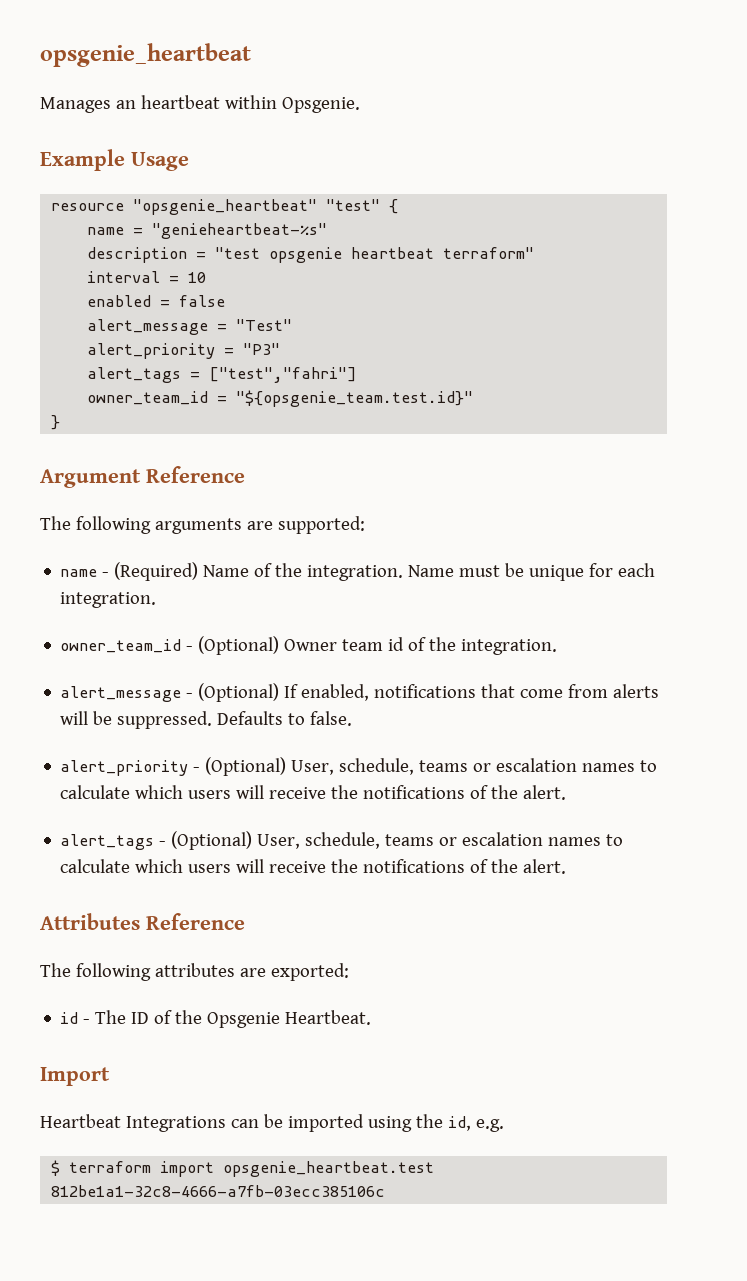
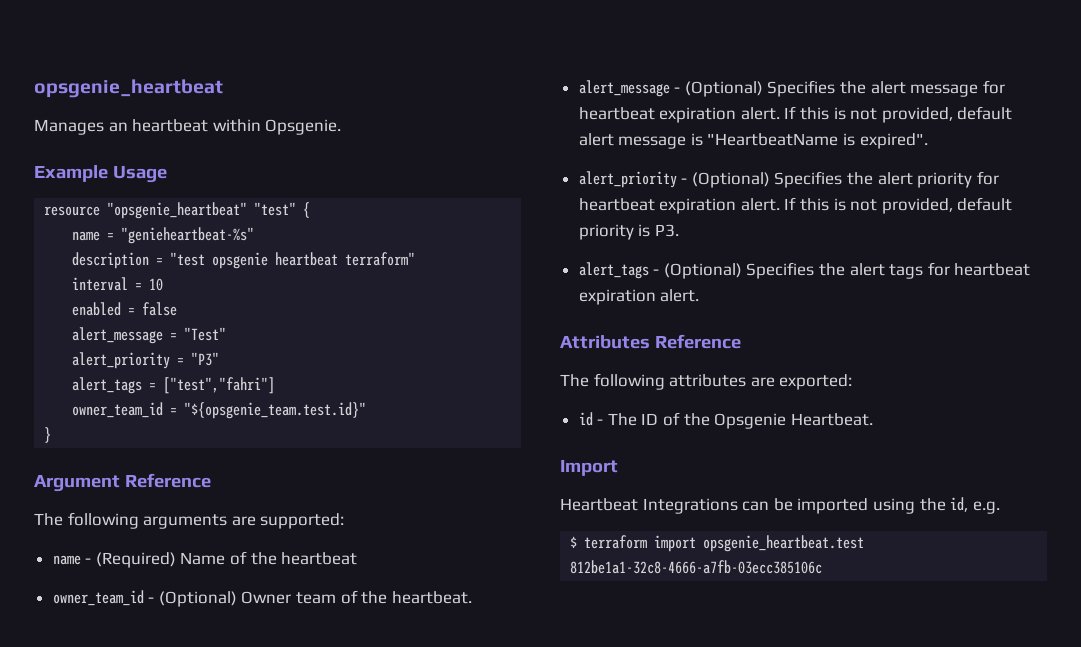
- name - (Required) Name of the integration. Name must be unique for each integration.
+ name - (Required) Name of the heartbeat
- owner_team_id - (Optional) Owner team id of the integration.
+ owner_team_id - (Optional) Owner team of the heartbeat.
- alert_message - (Optional) If enabled, notifications that come from alerts will be suppressed. Defaults to false.
- alert_priority - (Optional) User, schedule, teams or escalation names to calculate which users will receive the notifications of the alert.
- alert_tags - (Optional) User, schedule, teams or escalation names to calculate which users will receive the notifications of the alert.
+ alert_message - (Optional) Specifies the alert message for heartbeat expiration alert. If this is not provided, default alert message is "HeartbeatName is expired".
+ alert_priority - (Optional) Specifies the alert priority for heartbeat expiration alert. If this is not provided, default priority is P3.
+ alert_tags - (Optional) Specifies the alert tags for heartbeat expiration alert.

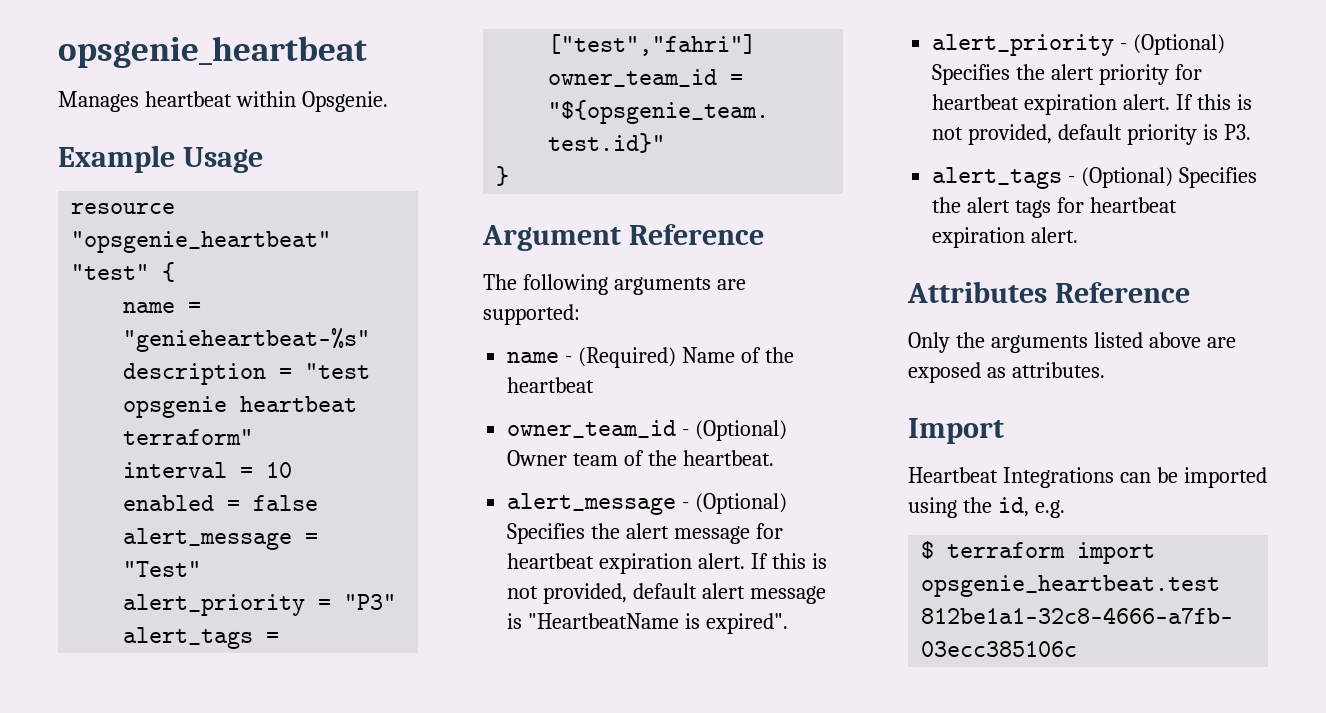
- Manages an heartbeat within Opsgenie.
+ Manages heartbeat within Opsgenie.
- The following attributes are exported:
- id - The ID of the Opsgenie Heartbeat.
+ Only the arguments listed above are exposed as attributes.

